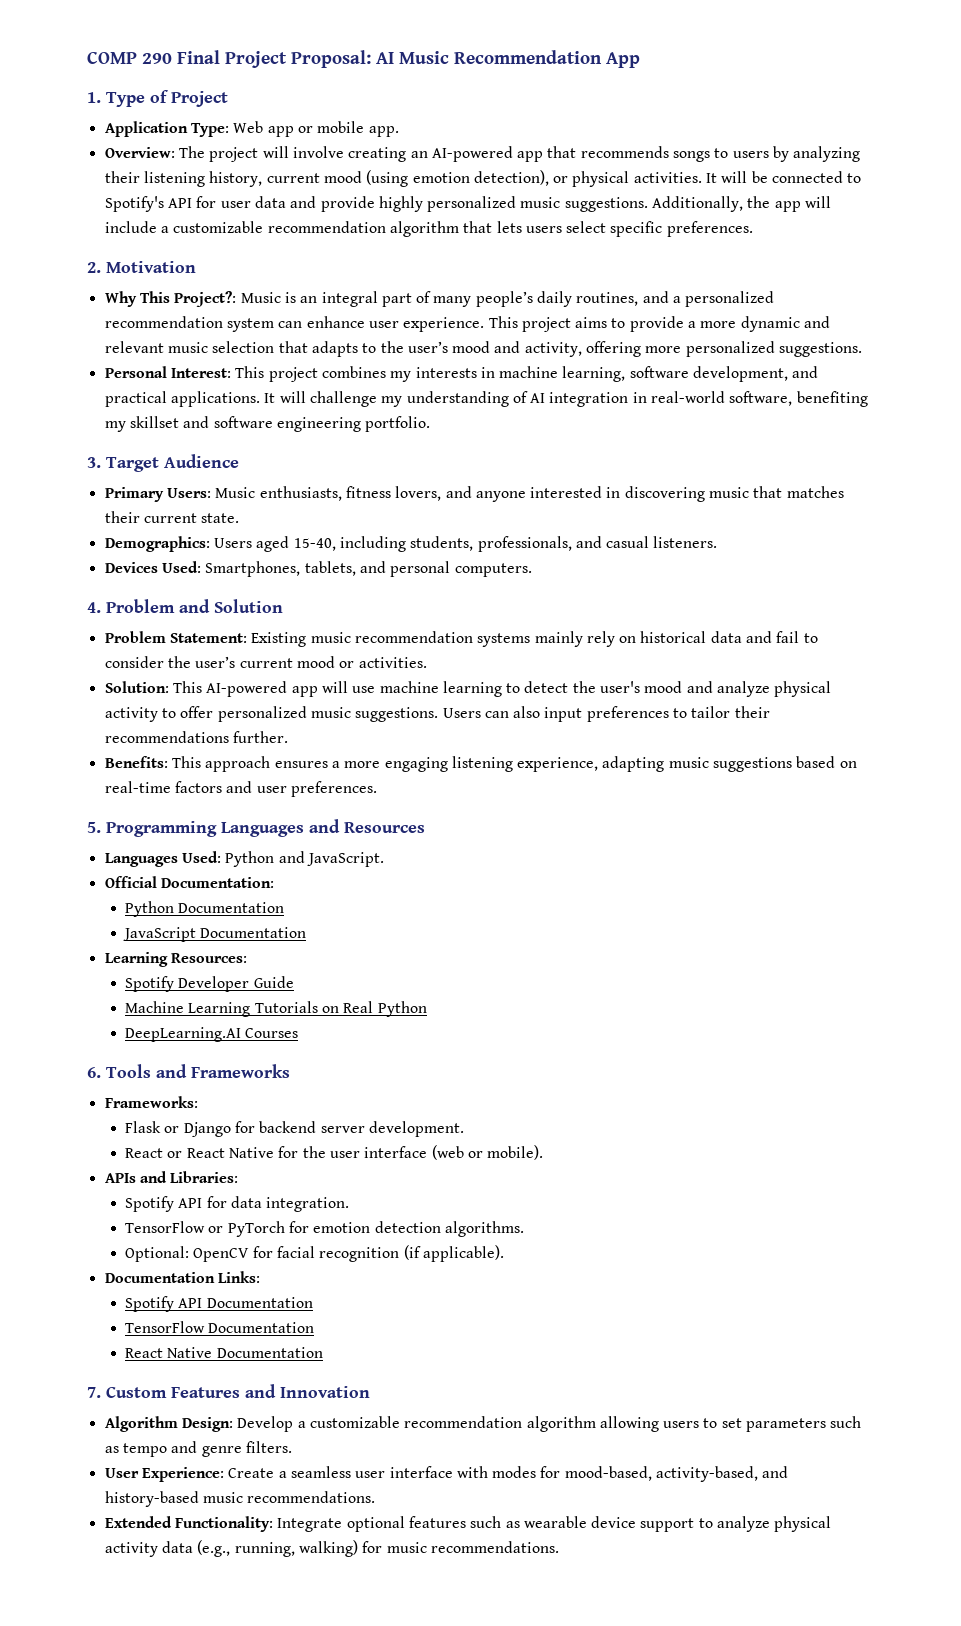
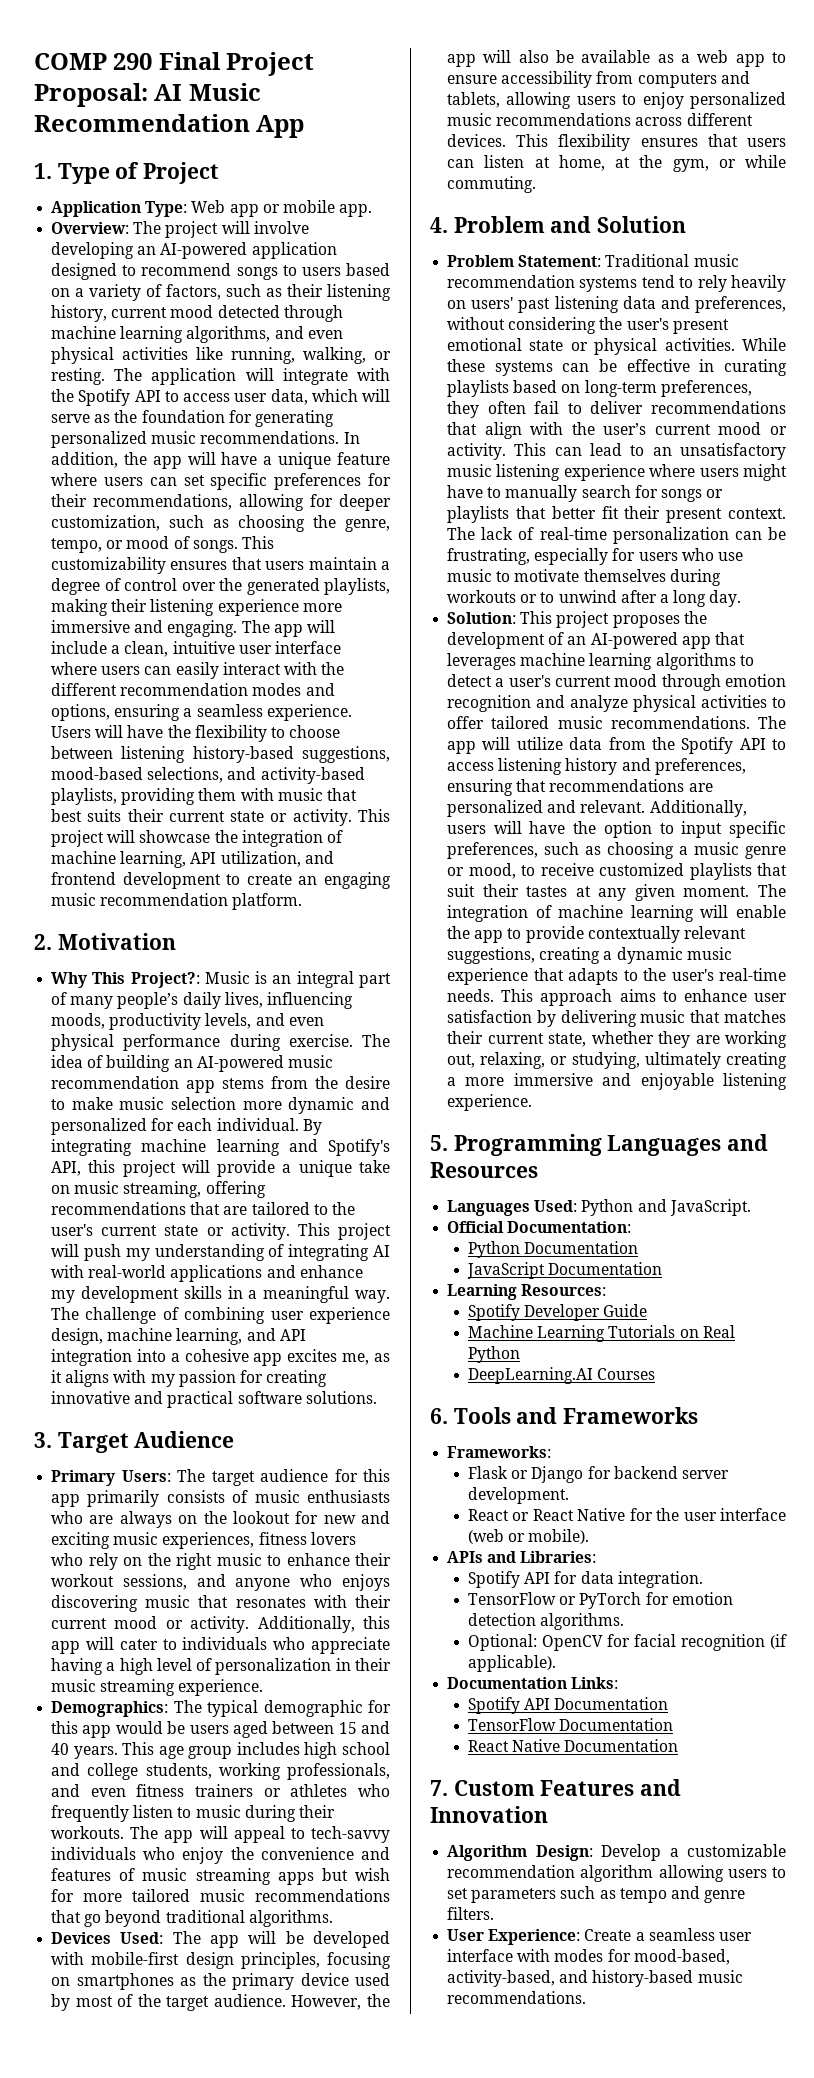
- Overview: The project will involve creating an AI-powered app that recommends songs to users by analyzing their listening history, current mood (using emotion detection), or physical activities. It will be connected to Spotify's API for user data and provide highly personalized music suggestions. Additionally, the app will include a customizable recommendation algorithm that lets users select specific preferences.
+ Overview: The project will involve developing an AI-powered application designed to recommend songs to users based on a variety of factors, such as their listening history, current mood detected through machine learning algorithms, and even physical activities like running, walking, or resting. The application will integrate with the Spotify API to access user data, which will serve as the foundation for generating personalized music recommendations. In addition, the app will have a unique feature where users can set specific preferences for their recommendations, allowing for deeper customization, such as choosing the genre, tempo, or mood of songs. This customizability ensures that users maintain a degree of control over the generated playlists, making their listening experience more immersive and engaging. The app will include a clean, intuitive user interface where users can easily interact with the different recommendation modes and options, ensuring a seamless experience. Users will have the flexibility to choose between listening history-based suggestions, mood-based selections, and activity-based playlists, providing them with music that best suits their current state or activity. This project will showcase the integration of machine learning, API utilization, and frontend development to create an engaging music recommendation platform.
- Why This Project?: Music is an integral part of many people’s daily routines, and a personalized recommendation system can enhance user experience. This project aims to provide a more dynamic and relevant music selection that adapts to the user’s mood and activity, offering more personalized suggestions.
- Personal Interest: This project combines my interests in machine learning, software development, and practical applications. It will challenge my understanding of AI integration in real-world software, benefiting my skillset and software engineering portfolio.
+ Why This Project?: Music is an integral part of many people’s daily lives, influencing moods, productivity levels, and even physical performance during exercise. The idea of building an AI-powered music recommendation app stems from the desire to make music selection more dynamic and personalized for each individual. By integrating machine learning and Spotify's API, this project will provide a unique take on music streaming, offering recommendations that are tailored to the user's current state or activity. This project will push my understanding of integrating AI with real-world applications and enhance my development skills in a meaningful way. The challenge of combining user experience design, machine learning, and API integration into a cohesive app excites me, as it aligns with my passion for creating innovative and practical software solutions.
- Primary Users: Music enthusiasts, fitness lovers, and anyone interested in discovering music that matches their current state.
- Demographics: Users aged 15-40, including students, professionals, and casual listeners.
- Devices Used: Smartphones, tablets, and personal computers.
+ Primary Users: The target audience for this app primarily consists of music enthusiasts who are always on the lookout for new and exciting music experiences, fitness lovers who rely on the right music to enhance their workout sessions, and anyone who enjoys discovering music that resonates with their current mood or activity. Additionally, this app will cater to individuals who appreciate having a high level of personalization in their music streaming experience.
+ Demographics: The typical demographic for this app would be users aged between 15 and 40 years. This age group includes high school and college students, working professionals, and even fitness trainers or athletes who frequently listen to music during their workouts. The app will appeal to tech-savvy individuals who enjoy the convenience and features of music streaming apps but wish for more tailored music recommendations that go beyond traditional algorithms.
+ Devices Used: The app will be developed with mobile-first design principles, focusing on smartphones as the primary device used by most of the target audience. However, the app will also be available as a web app to ensure accessibility from computers and tablets, allowing users to enjoy personalized music recommendations across different devices. This flexibility ensures that users can listen at home, at the gym, or while commuting.
- Problem Statement: Existing music recommendation systems mainly rely on historical data and fail to consider the user’s current mood or activities.
- Solution: This AI-powered app will use machine learning to detect the user's mood and analyze physical activity to offer personalized music suggestions. Users can also input preferences to tailor their recommendations further.
- Benefits: This approach ensures a more engaging listening experience, adapting music suggestions based on real-time factors and user preferences.
+ Problem Statement: Traditional music recommendation systems tend to rely heavily on users' past listening data and preferences, without considering the user's present emotional state or physical activities. While these systems can be effective in curating playlists based on long-term preferences, they often fail to deliver recommendations that align with the user’s current mood or activity. This can lead to an unsatisfactory music listening experience where users might have to manually search for songs or playlists that better fit their present context. The lack of real-time personalization can be frustrating, especially for users who use music to motivate themselves during workouts or to unwind after a long day.
+ Solution: This project proposes the development of an AI-powered app that leverages machine learning algorithms to detect a user's current mood through emotion recognition and analyze physical activities to offer tailored music recommendations. The app will utilize data from the Spotify API to access listening history and preferences, ensuring that recommendations are personalized and relevant. Additionally, users will have the option to input specific preferences, such as choosing a music genre or mood, to receive customized playlists that suit their tastes at any given moment. The integration of machine learning will enable the app to provide contextually relevant suggestions, creating a dynamic music experience that adapts to the user's real-time needs. This approach aims to enhance user satisfaction by delivering music that matches their current state, whether they are working out, relaxing, or studying, ultimately creating a more immersive and enjoyable listening experience.
- Extended Functionality: Integrate optional features such as wearable device support to analyze physical activity data (e.g., running, walking) for music recommendations.

